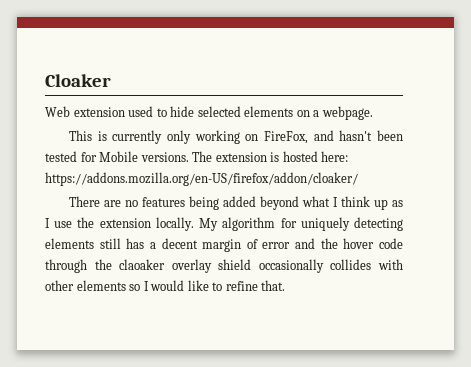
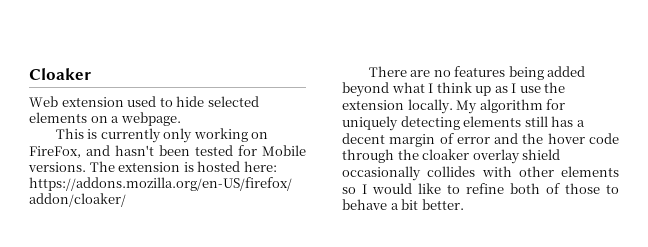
- My algorithm for uniquely detecting elements still has a decent margin of error and the hover code through the claoaker overlay shield occasionally collides with other elements so I would like to refine that.
+ My algorithm for uniquely detecting elements still has a decent margin of error and the hover code through the cloaker overlay shield occasionally collides with other elements so I would like to refine both of those to behave a bit better.

